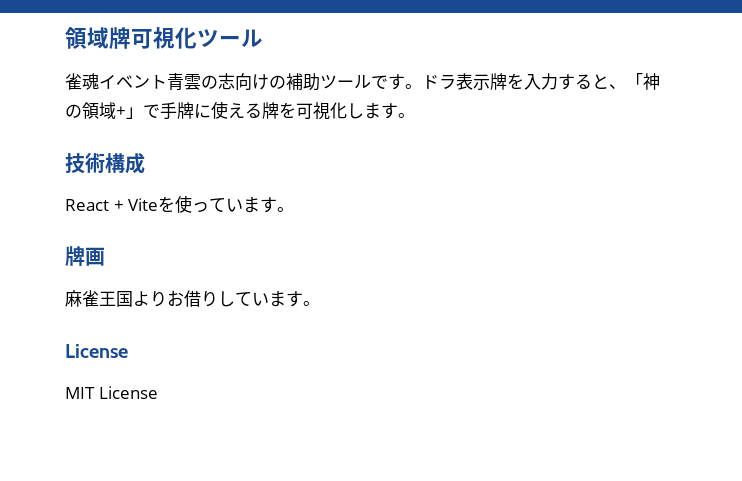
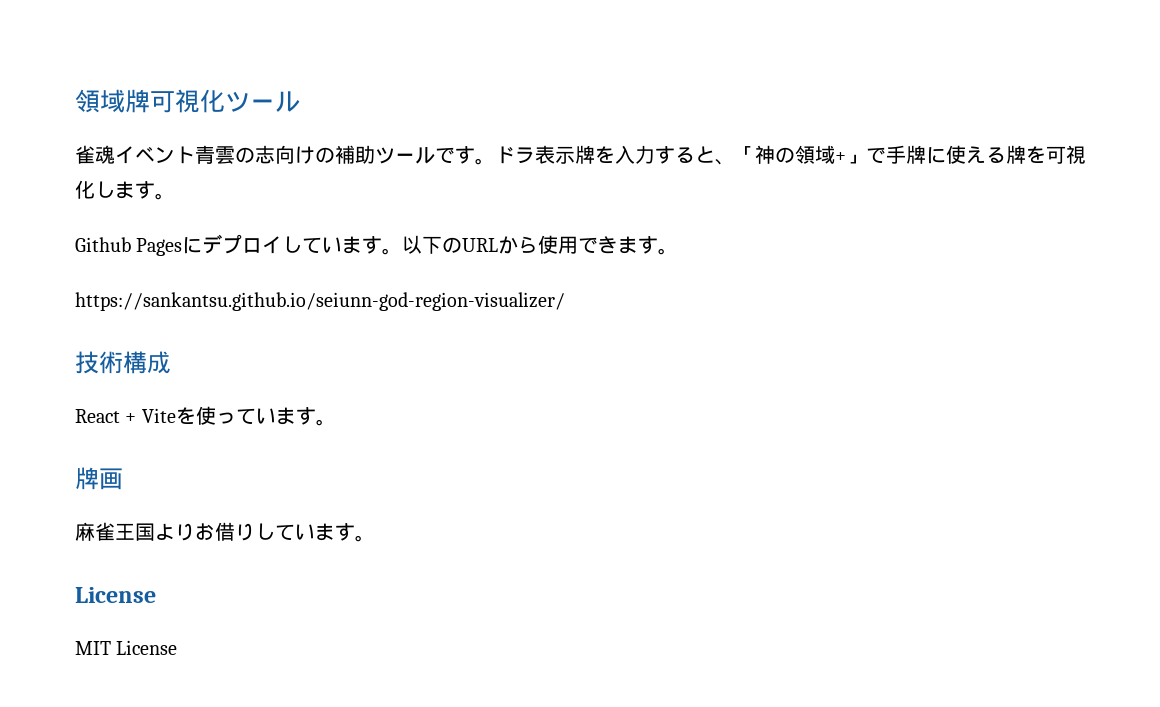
+ Github Pagesにデプロイしています。以下のURLから使用できます。
+ https://sankantsu.github.io/seiunn-god-region-visualizer/

